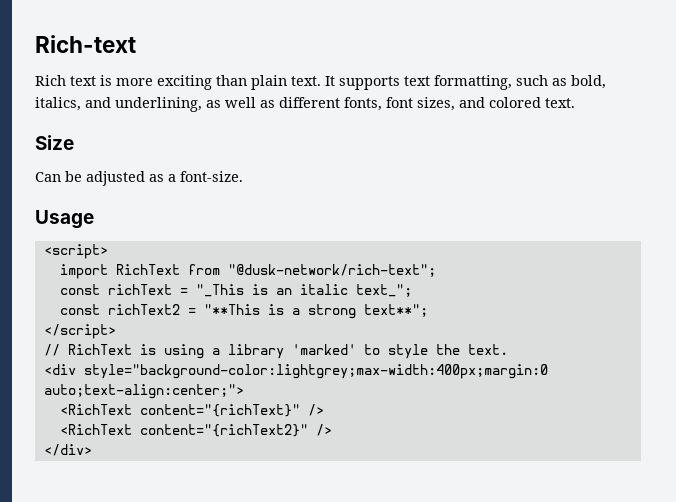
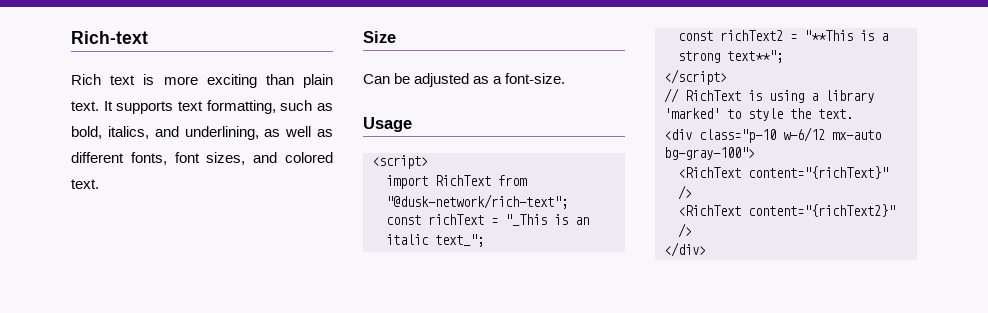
- <div style="background-color:lightgrey;max-width:400px;margin:0 auto;text-align:center;">
+ <div class="p-10 w-6/12 mx-auto bg-gray-100">

